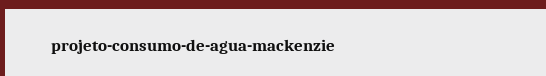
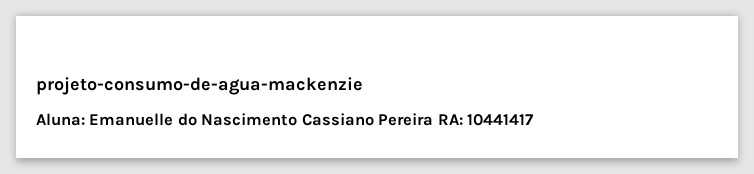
+ Aluna: Emanuelle do Nascimento Cassiano Pereira RA: 10441417

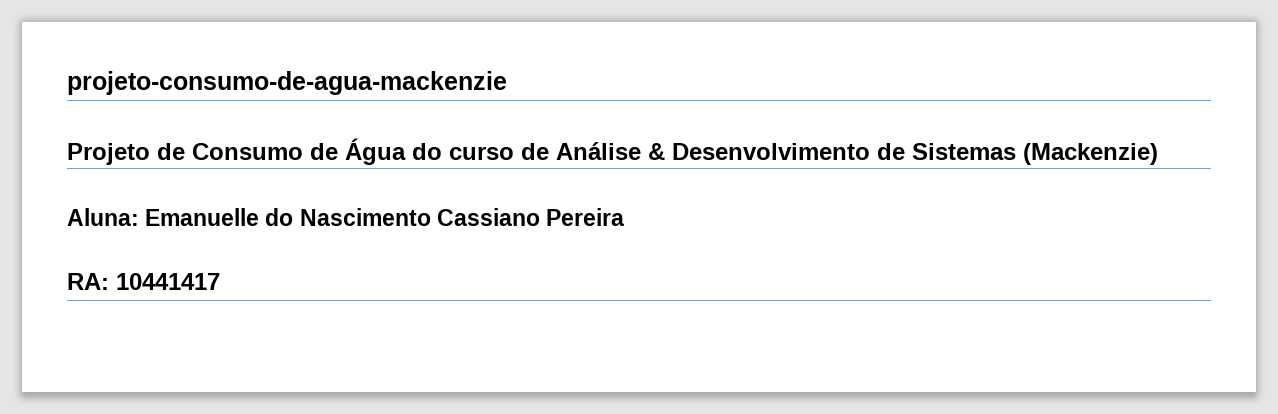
+ Projeto de Consumo de Água do curso de Análise & Desenvolvimento de Sistemas (Mackenzie)
- Aluna: Emanuelle do Nascimento Cassiano Pereira RA: 10441417
+ Aluna: Emanuelle do Nascimento Cassiano Pereira
+ RA: 10441417

